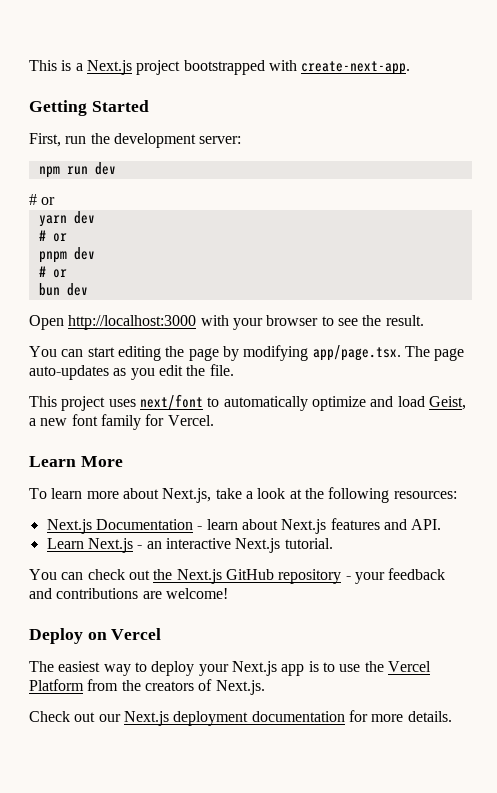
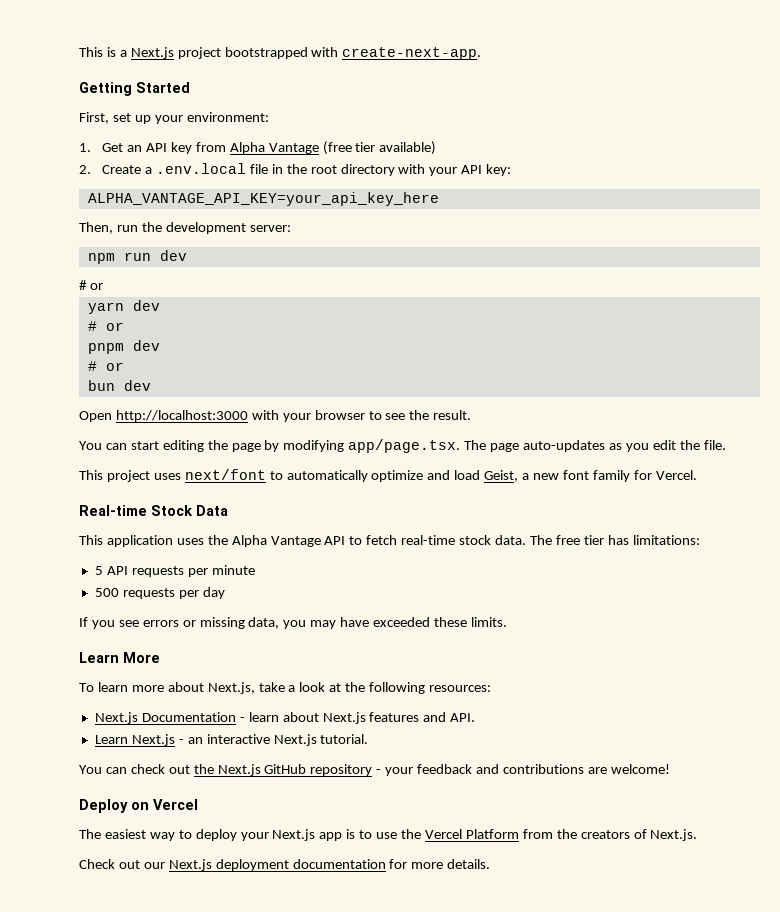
- First, run the development server:
+ First, set up your environment:
+ 1. Get an API key from Alpha Vantage (free tier available)
+ 2. Create a .env.local file in the root directory with your API key:
+ ALPHA_VANTAGE_API_KEY=your_api_key_here
+ Then, run the development server:
+ Real-time Stock Data
+ This application uses the Alpha Vantage API to fetch real-time stock data. The free tier has limitations:
+ 5 API requests per minute
+ 500 requests per day
+ If you see errors or missing data, you may have exceeded these limits.

